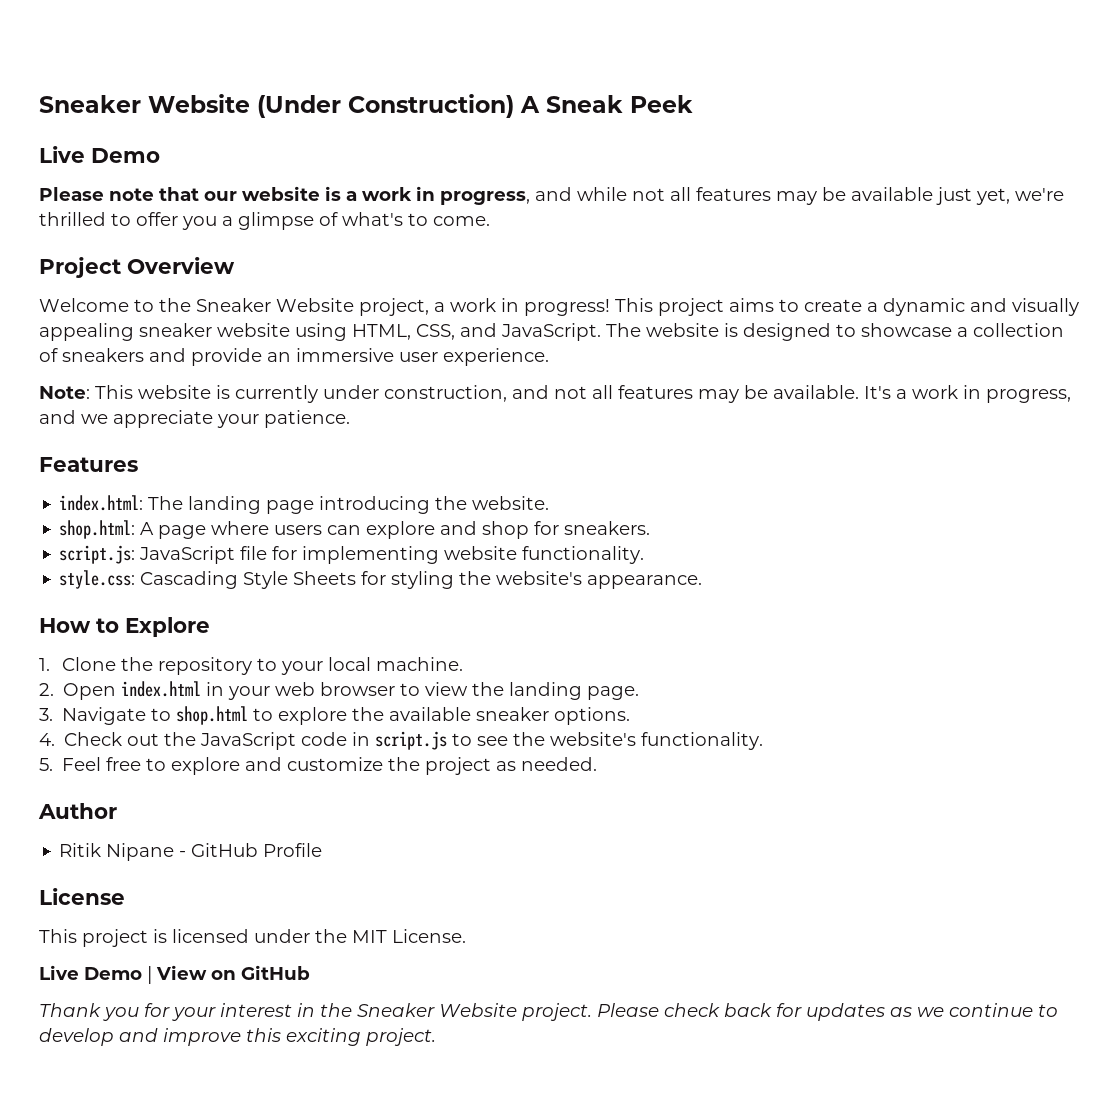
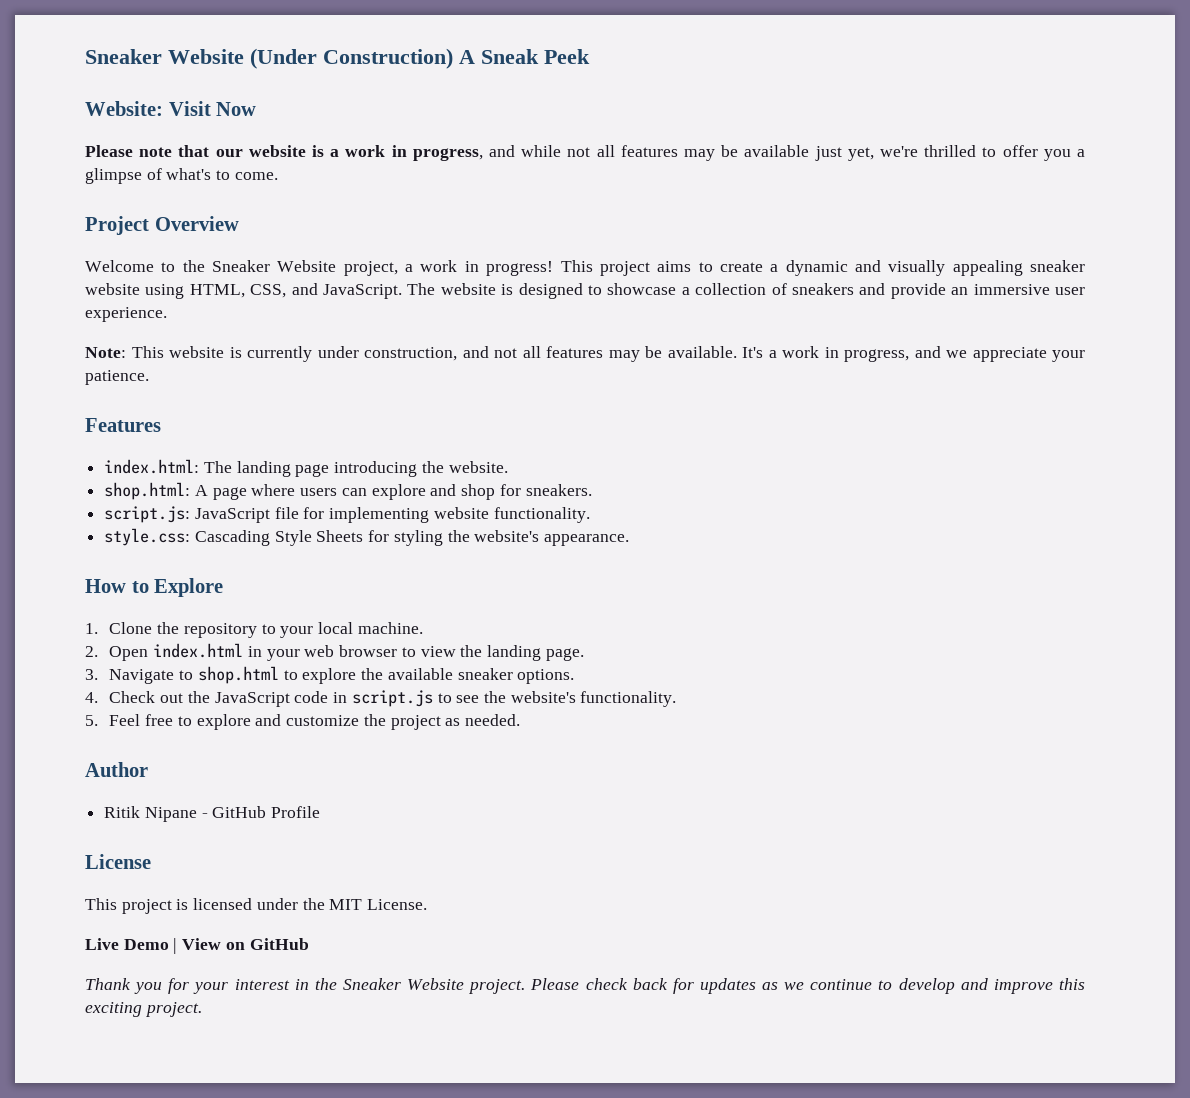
  Sneaker Website (Under Construction) A Sneak Peek
- Live Demo
+ Website: Visit Now

